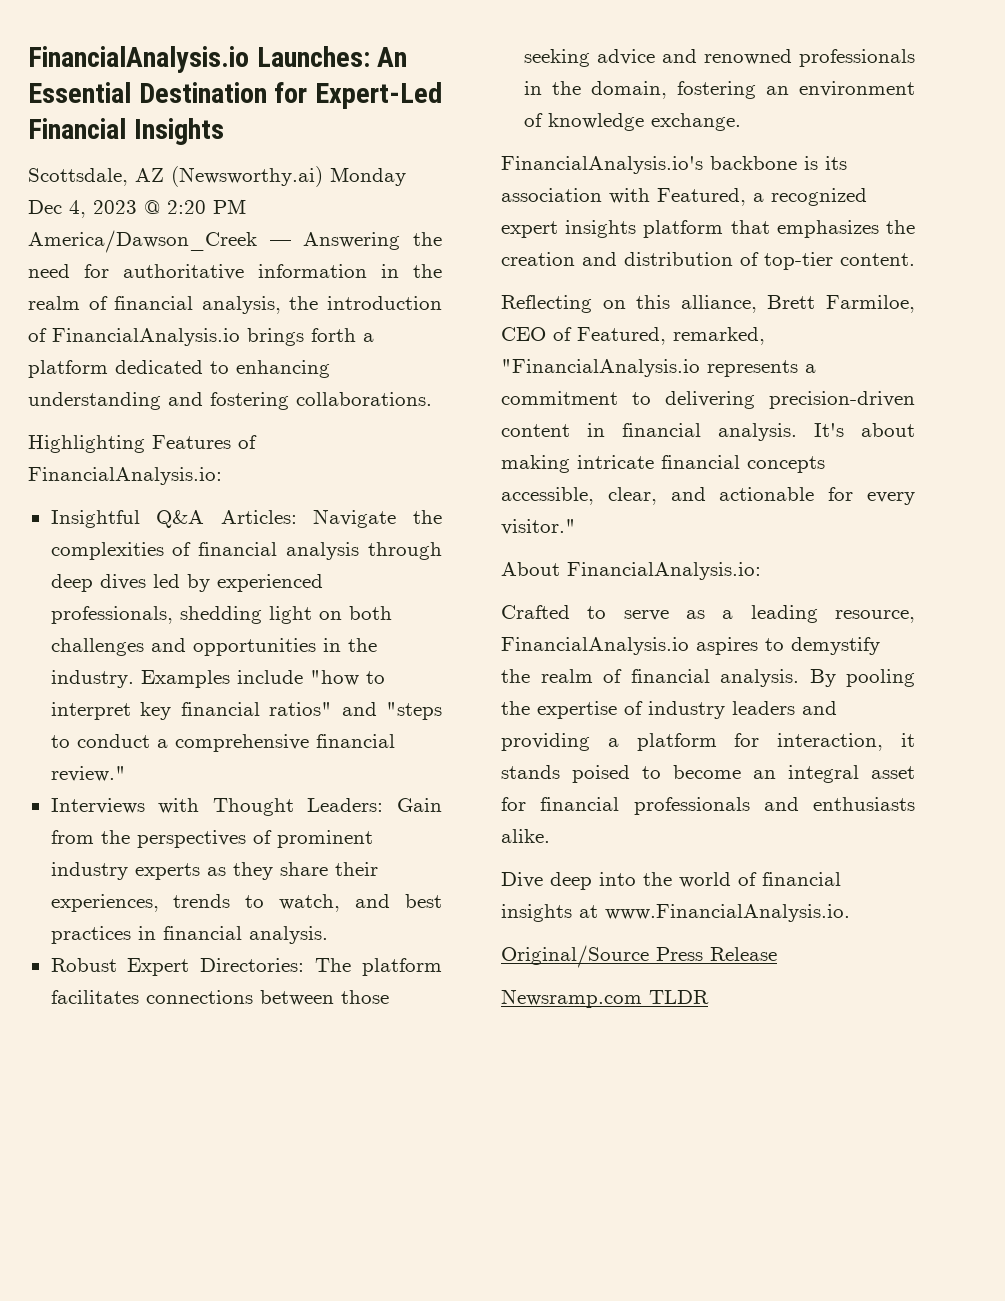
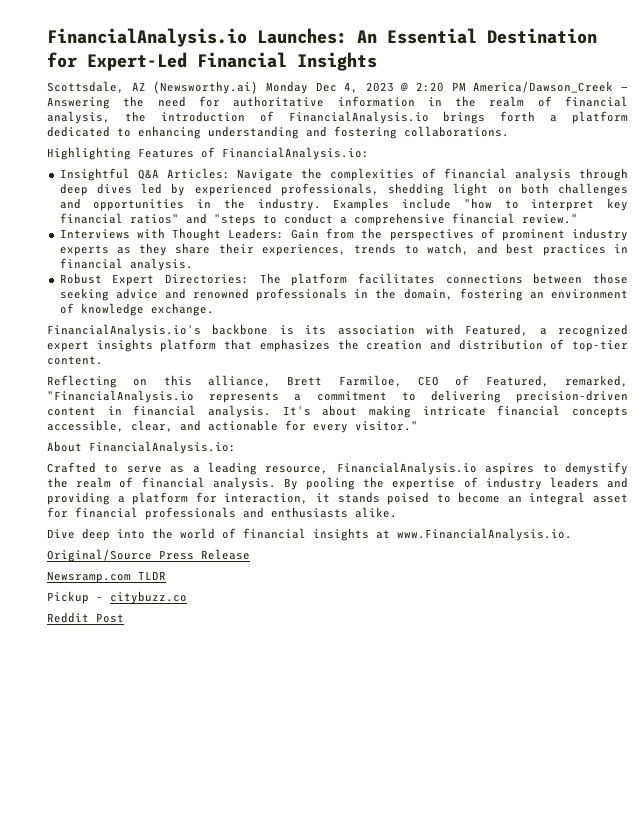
+ Pickup - citybuzz.co
+ Reddit Post

